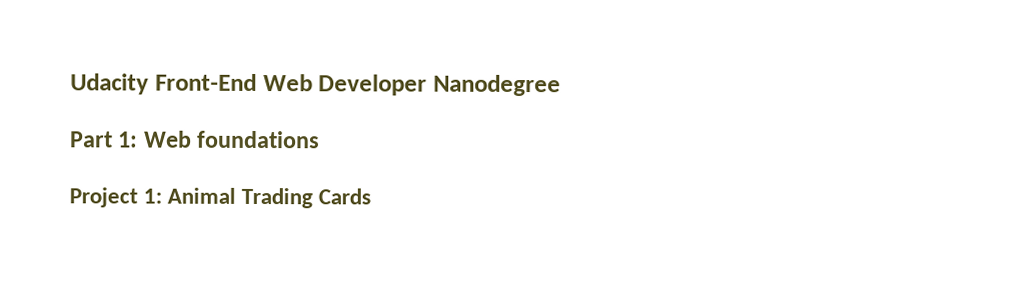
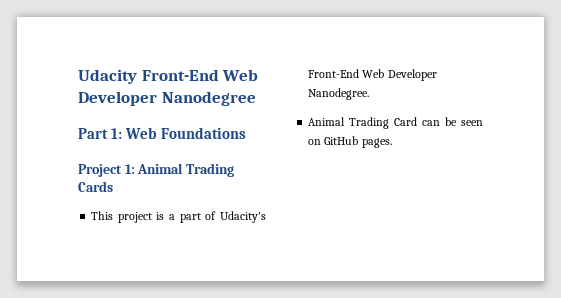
- Part 1: Web foundations
+ Part 1: Web Foundations
+ This project is a part of Udacity's Front-End Web Developer Nanodegree.
+ Animal Trading Card can be seen on GitHub pages.

